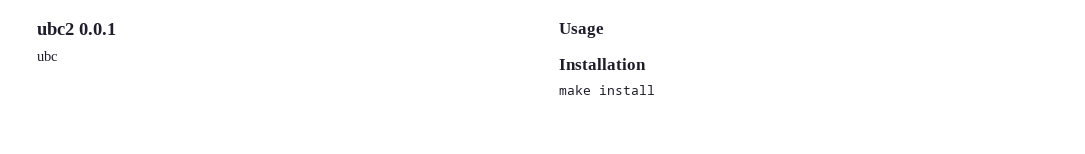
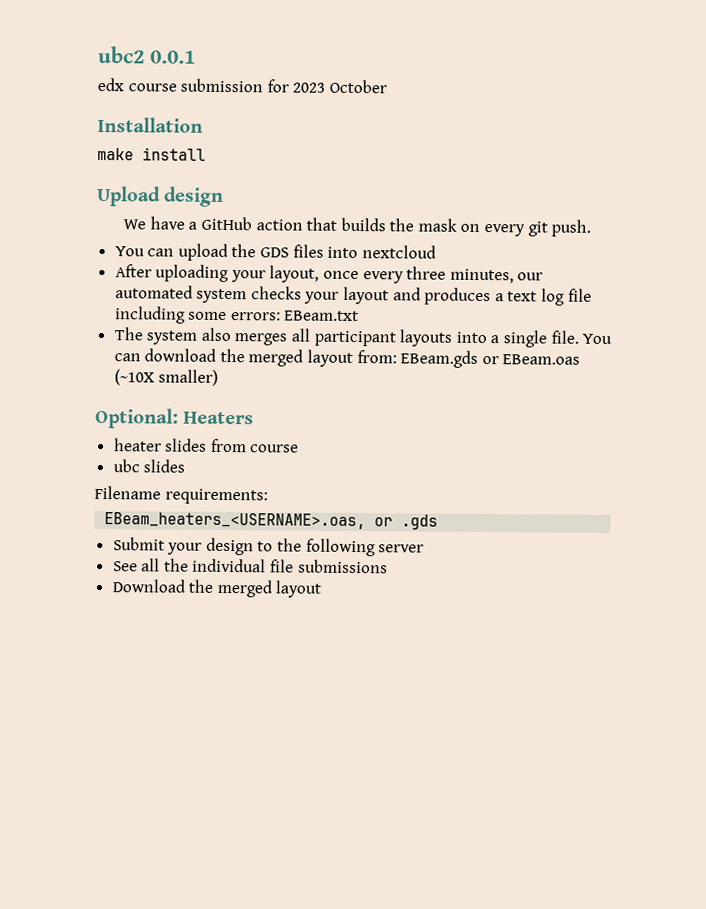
- ubc
- Usage
+ edx course submission for 2023 October
  Installation
  make install
+ Upload design
+ We have a GitHub action that builds the mask on every git push.
+ You can upload the GDS files into nextcloud
+ After uploading your layout, once every three minutes, our automated system checks your layout and produces a text log file including some errors: EBeam.txt
+ The system also merges all participant layouts into a single file. You can download the merged layout from: EBeam.gds or EBeam.oas (~10X smaller)
+ Optional: Heaters
+ heater slides from course
+ ubc slides
+ Filename requirements:
+ EBeam_heaters_<USERNAME>.oas, or .gds
+ Submit your design to the following server
+ See all the individual file submissions
+ Download the merged layout

